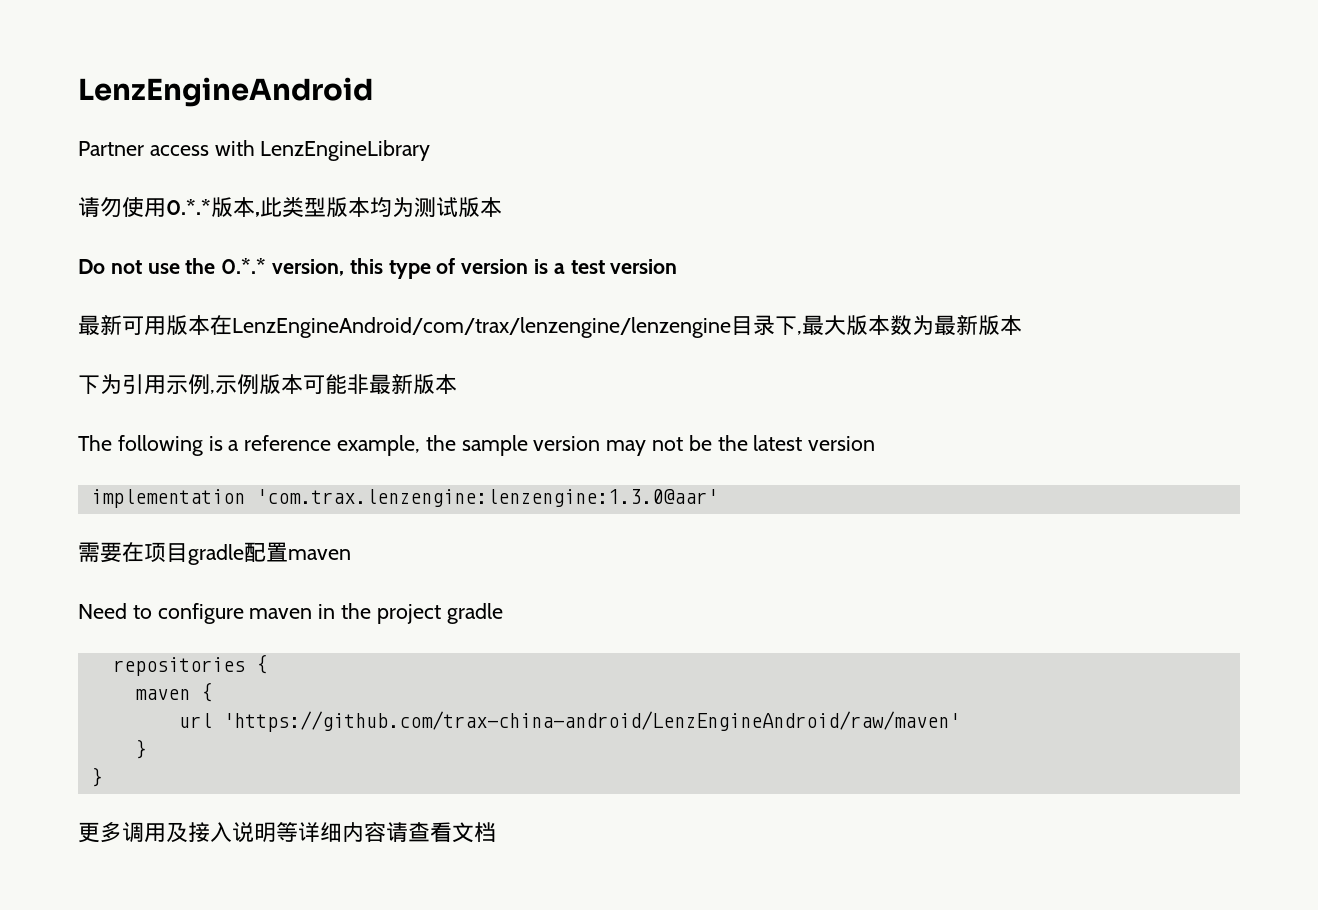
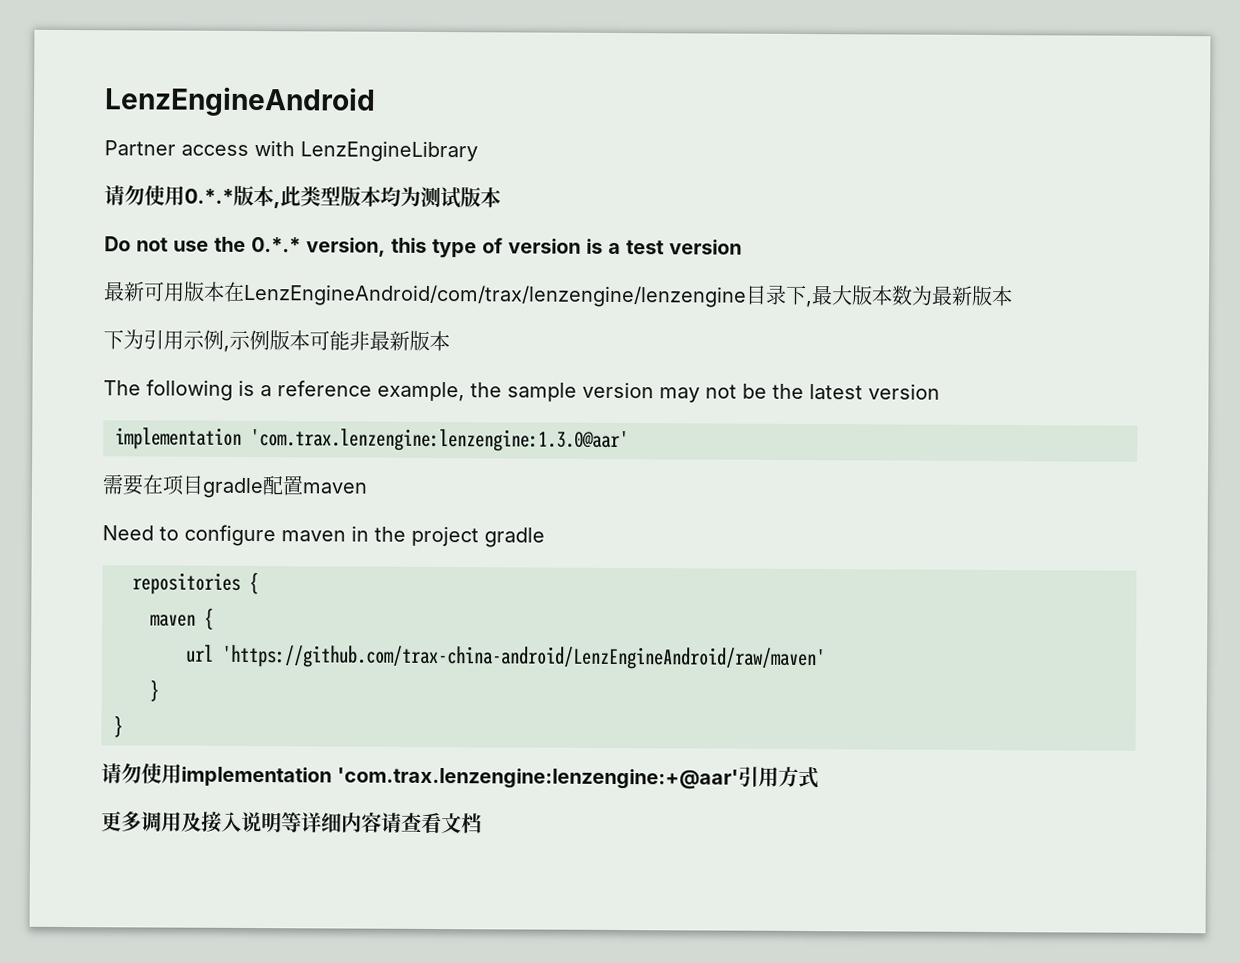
+ 请勿使用implementation 'com.trax.lenzengine:lenzengine:+@aar'引用方式

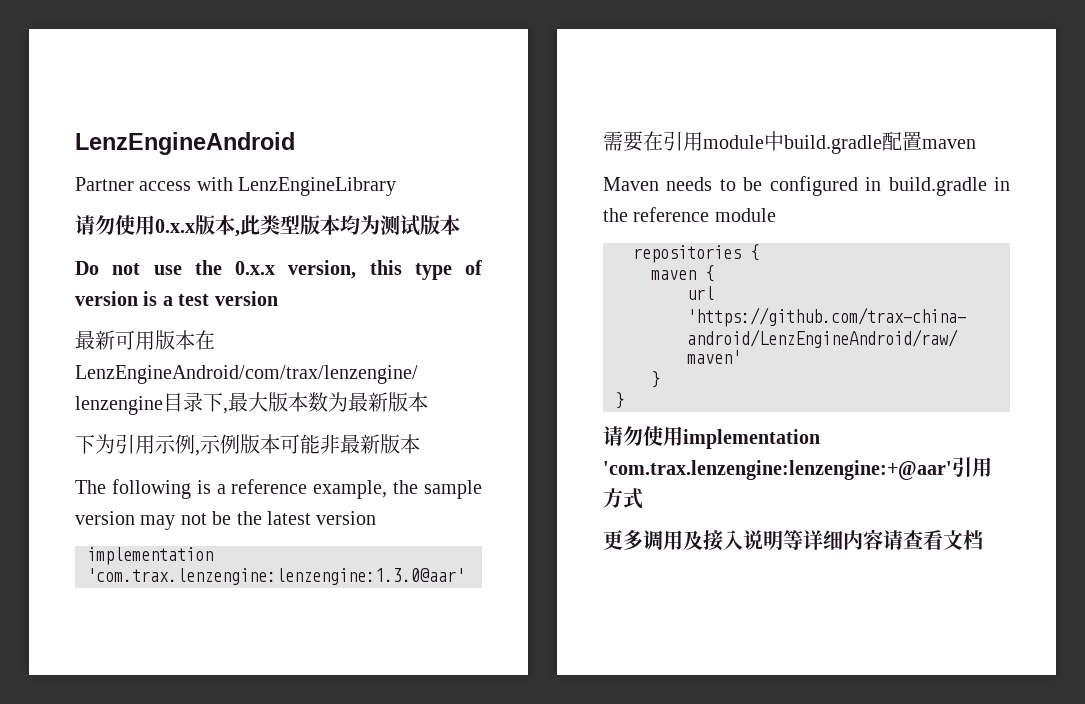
- 请勿使用0.*.*版本,此类型版本均为测试版本
+ 请勿使用0.x.x版本,此类型版本均为测试版本
- Do not use the 0.*.* version, this type of version is a test version
+ Do not use the 0.x.x version, this type of version is a test version
- 需要在项目gradle配置maven
+ 需要在引用module中build.gradle配置maven
- Need to configure maven in the project gradle
+ Maven needs to be configured in build.gradle in the reference module

